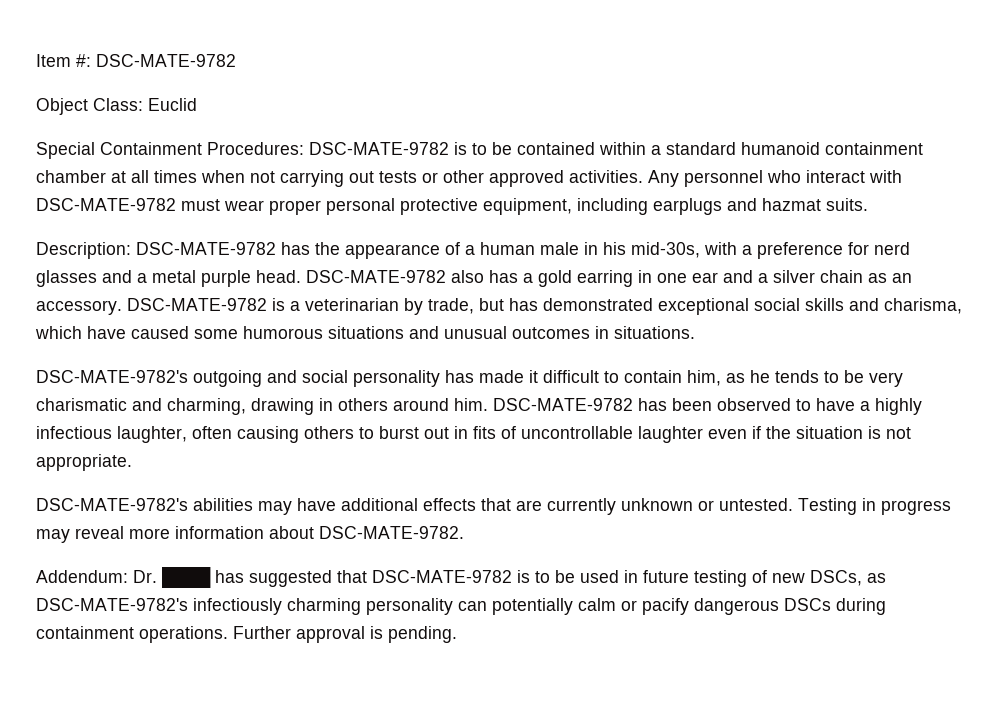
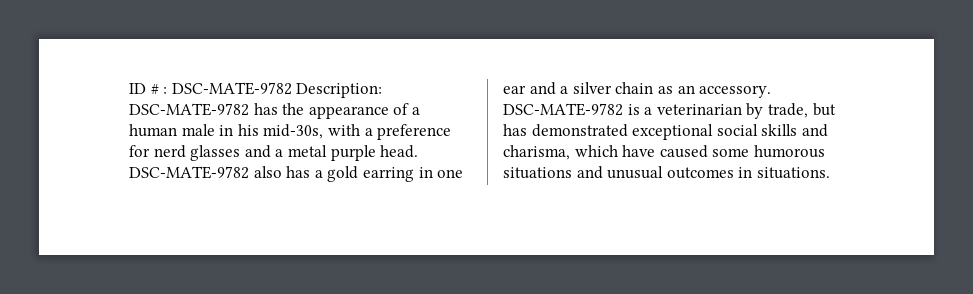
- Item #: DSC-MATE-9782
- Object Class: Euclid
- Special Containment Procedures: DSC-MATE-9782 is to be contained within a standard humanoid containment chamber at all times when not carrying out tests or other approved activities. Any personnel who interact with DSC-MATE-9782 must wear proper personal protective equipment, including earplugs and hazmat suits.
- Description: DSC-MATE-9782 has the appearance of a human male in his mid-30s, with a preference for nerd glasses and a metal purple head.
+ ID # : DSC-MATE-9782 Description: DSC-MATE-9782 has the appearance of a human male in his mid-30s, with a preference for nerd glasses and a metal purple head.
- DSC-MATE-9782's outgoing and social personality has made it difficult to contain him, as he tends to be very charismatic and charming, drawing in others around him. DSC-MATE-9782 has been observed to have a highly infectious laughter, often causing others to burst out in fits of uncontrollable laughter even if the situation is not appropriate.
- DSC-MATE-9782's abilities may have additional effects that are currently unknown or untested. Testing in progress may reveal more information about DSC-MATE-9782.
- Addendum: Dr. ████ has suggested that DSC-MATE-9782 is to be used in future testing of new DSCs, as DSC-MATE-9782's infectiously charming personality can potentially calm or pacify dangerous DSCs during containment operations. Further approval is pending.

